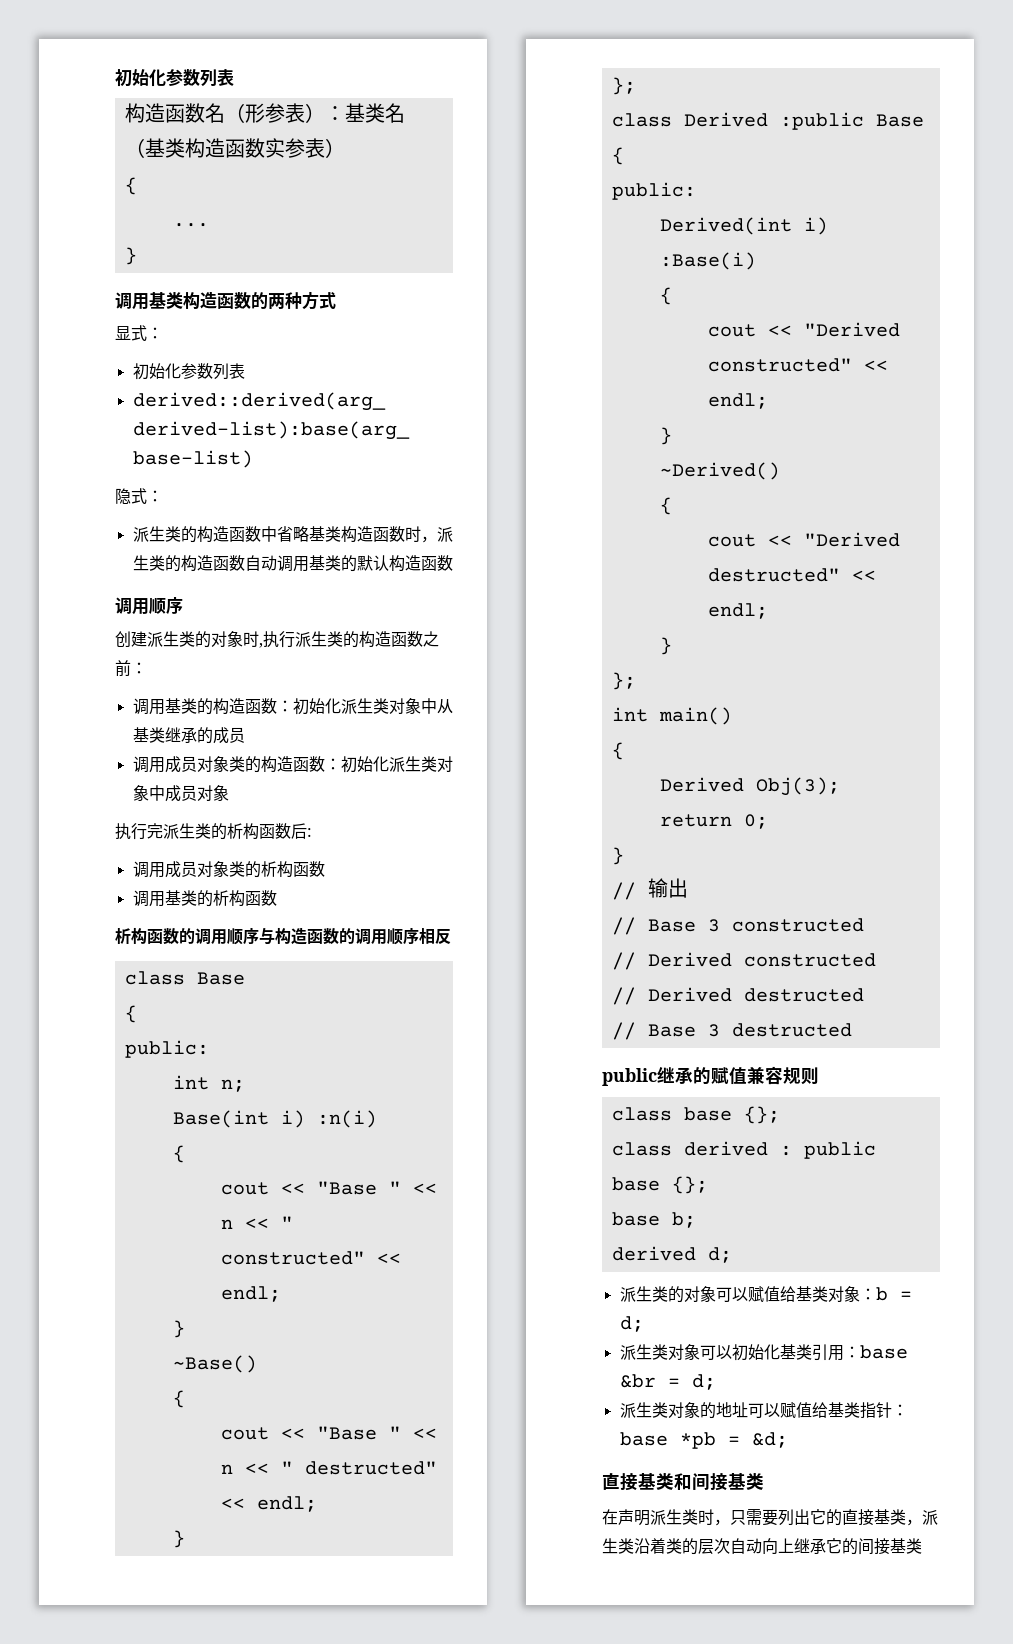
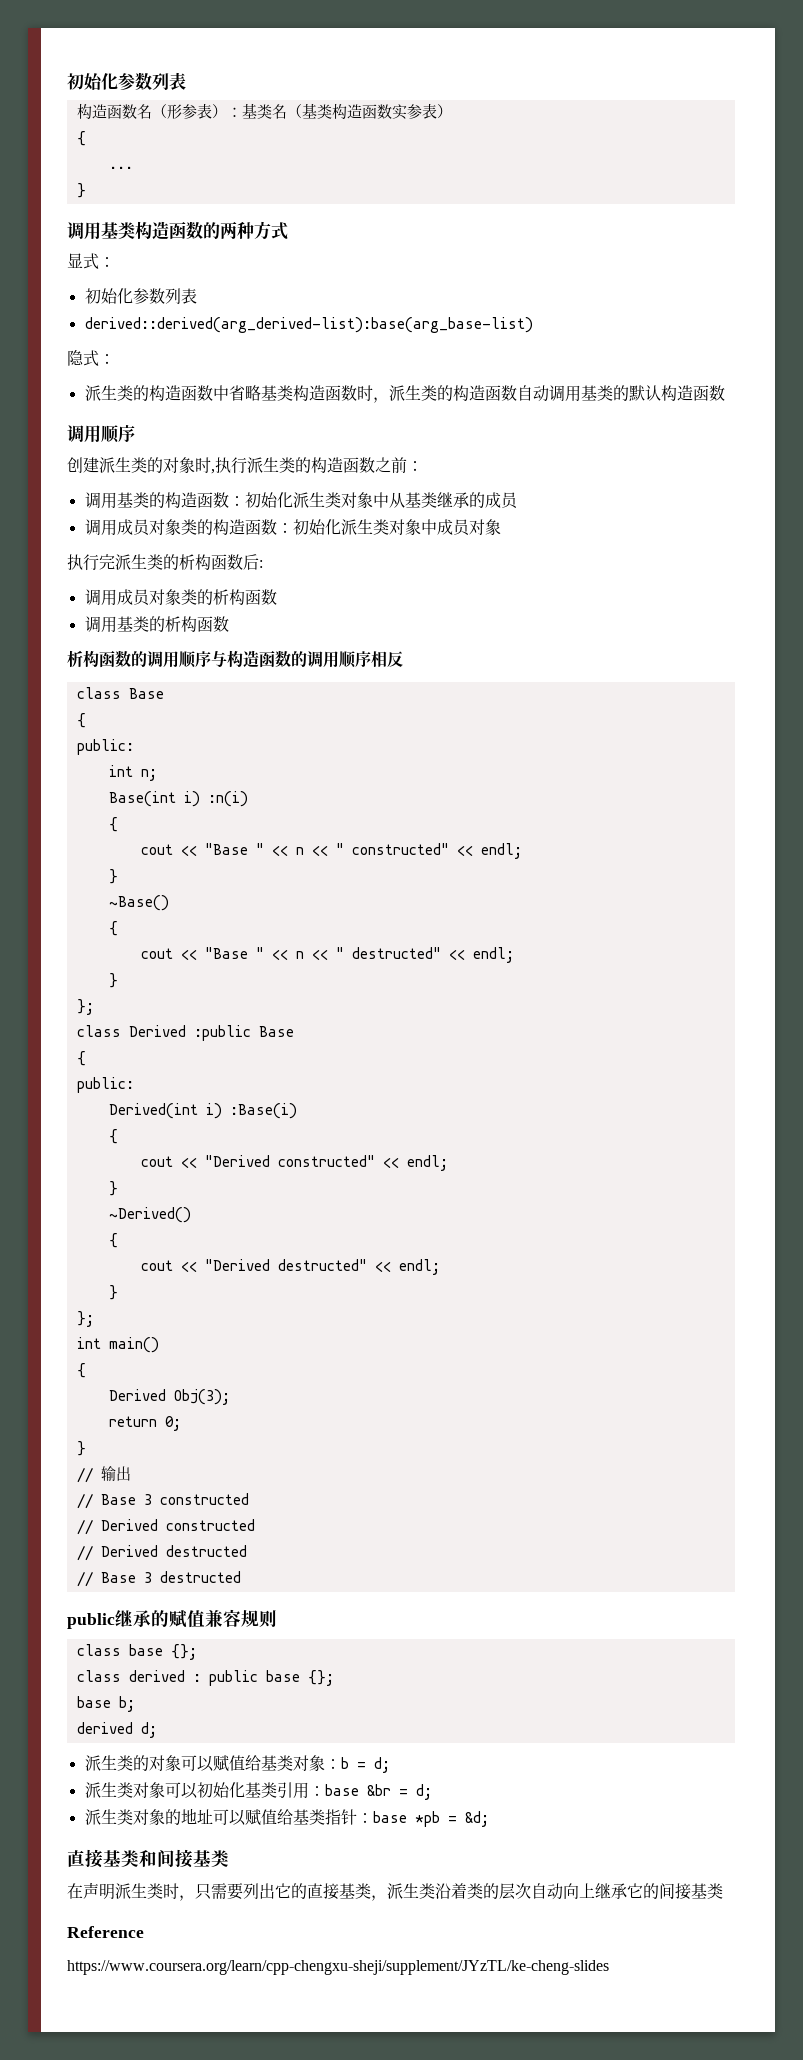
+ Reference
+ https://www.coursera.org/learn/cpp-chengxu-sheji/supplement/JYzTL/ke-cheng-slides

